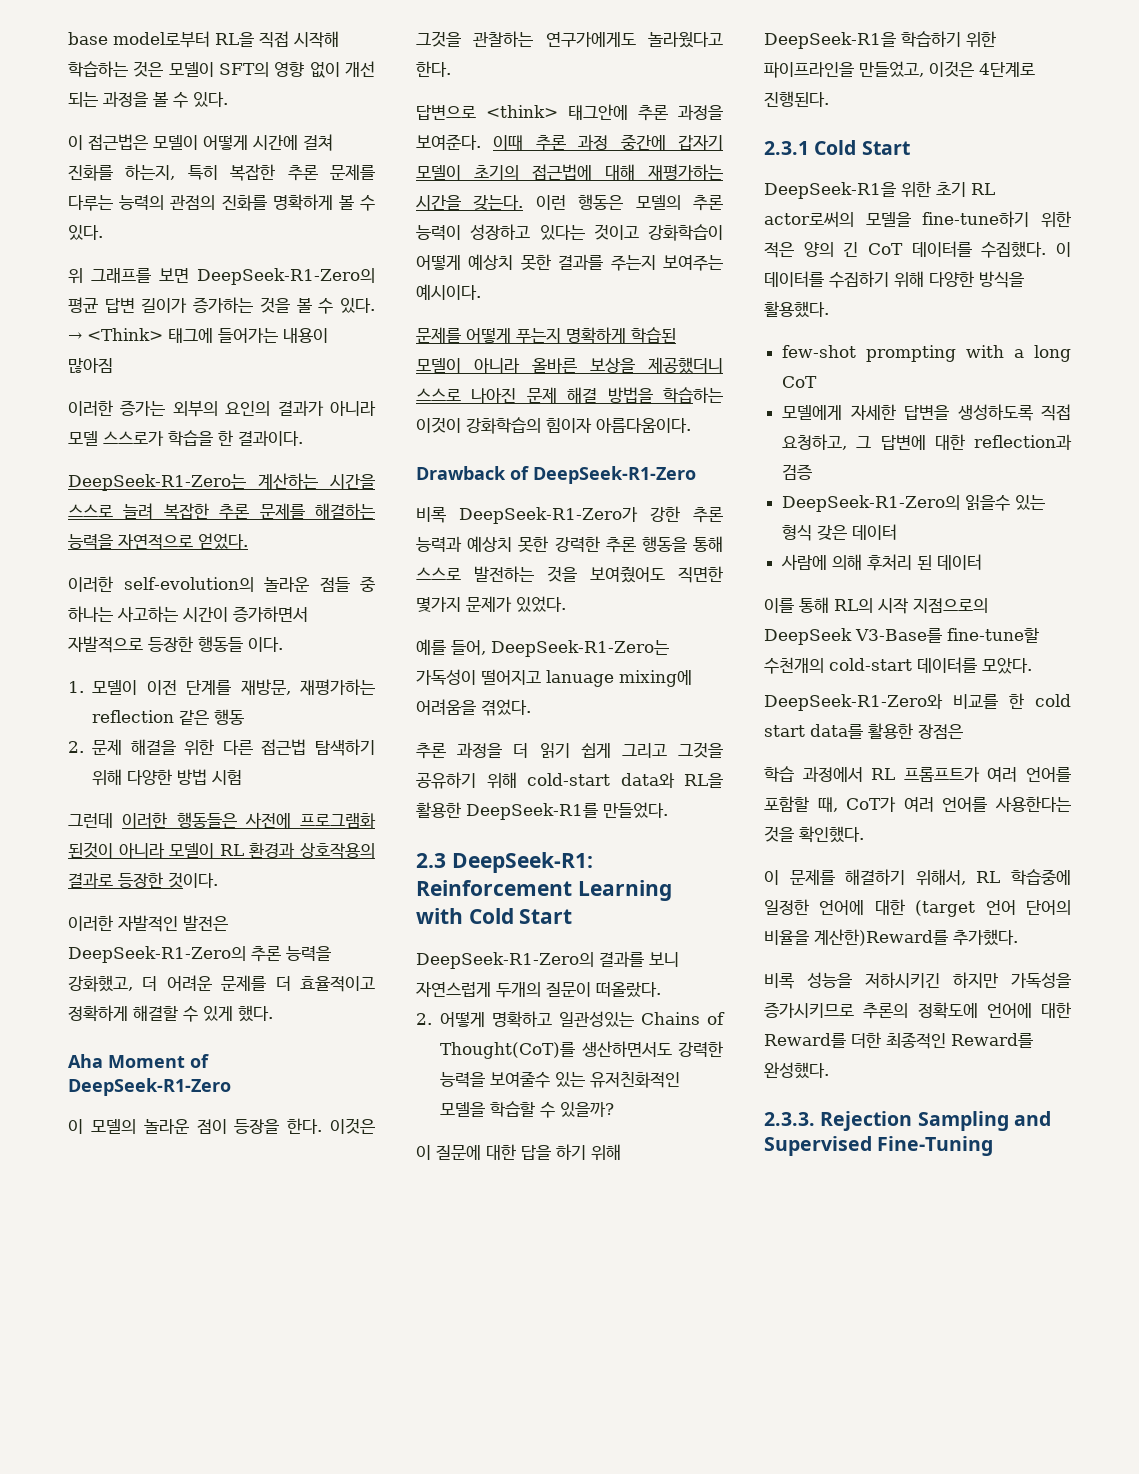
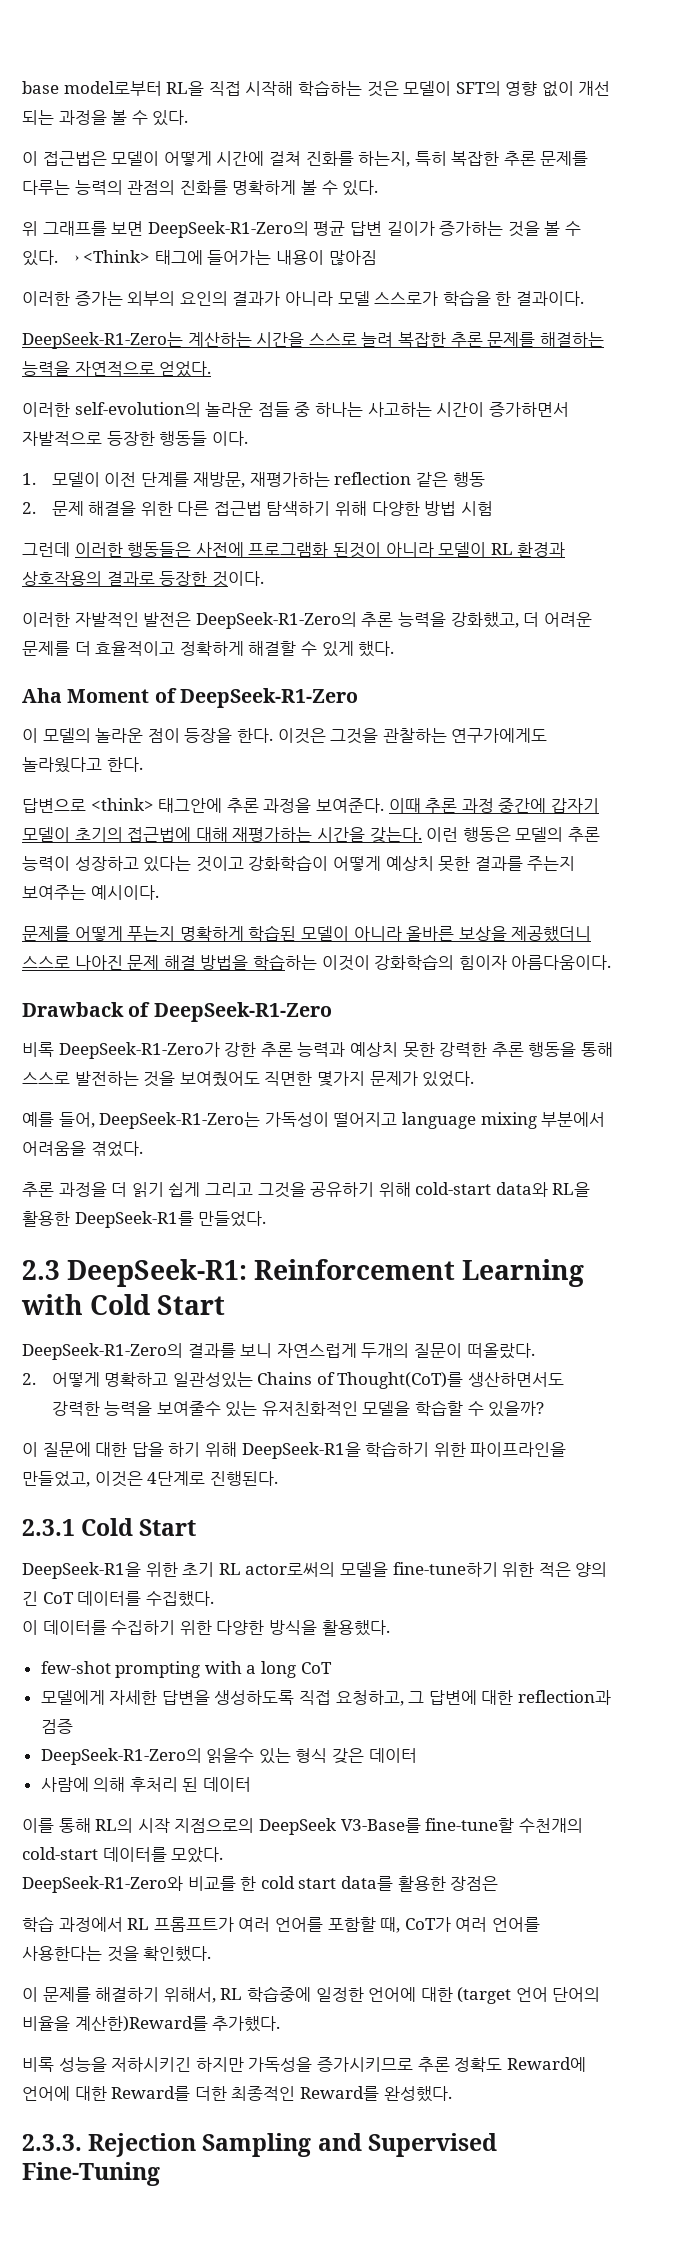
- 예를 들어, DeepSeek-R1-Zero는 가독성이 떨어지고 lanuage mixing에 어려움을 겪었다.
+ 예를 들어, DeepSeek-R1-Zero는 가독성이 떨어지고 language mixing 부분에서 어려움을 겪었다.
- DeepSeek-R1을 위한 초기 RL actor로써의 모델을 fine-tune하기 위한 적은 양의 긴 CoT 데이터를 수집했다. 이 데이터를 수집하기 위해 다양한 방식을 활용했다.
+ DeepSeek-R1을 위한 초기 RL actor로써의 모델을 fine-tune하기 위한 적은 양의 긴 CoT 데이터를 수집했다.
+ 이 데이터를 수집하기 위한 다양한 방식을 활용했다.
- 비록 성능을 저하시키긴 하지만 가독성을 증가시키므로 추론의 정확도에 언어에 대한 Reward를 더한 최종적인 Reward를 완성했다.
+ 비록 성능을 저하시키긴 하지만 가독성을 증가시키므로 추론 정확도 Reward에 언어에 대한 Reward를 더한 최종적인 Reward를 완성했다.

